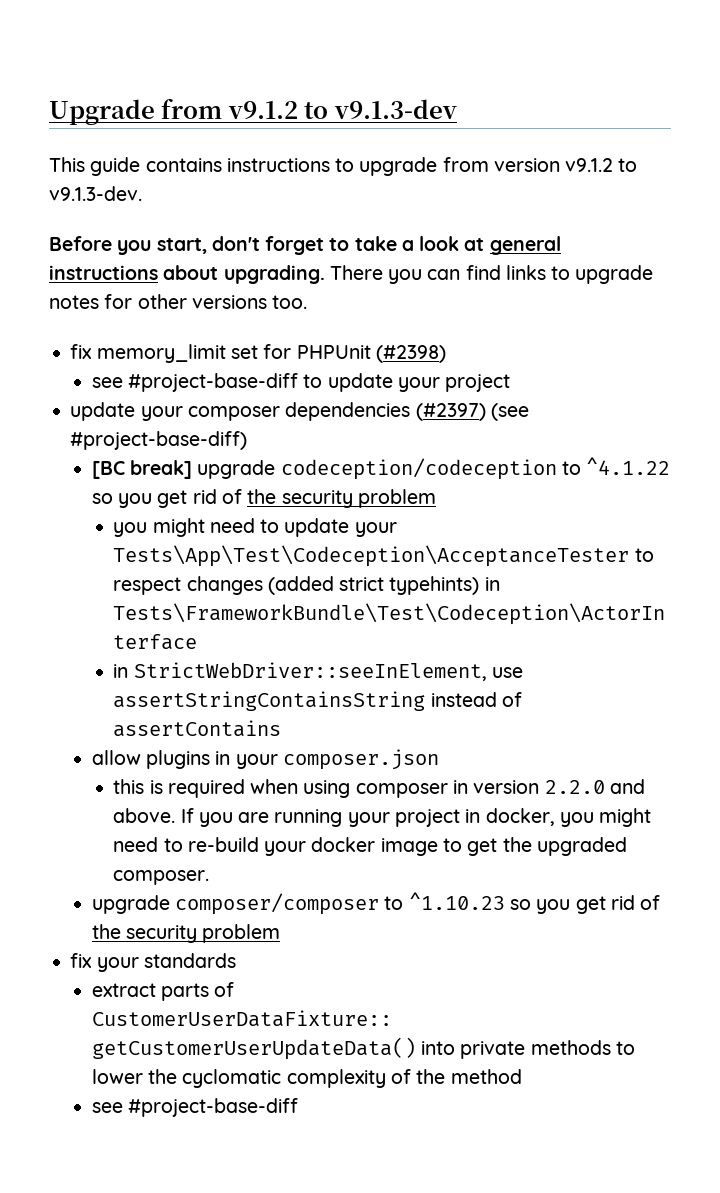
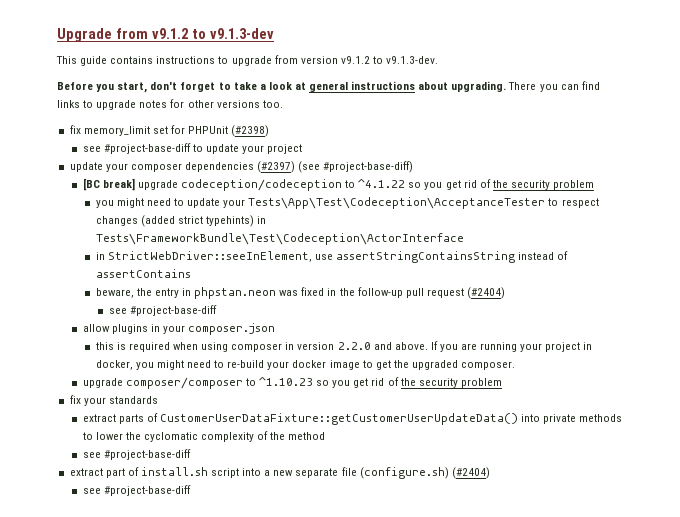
+ beware, the entry in phpstan.neon was fixed in the follow-up pull request (#2404)
+ see #project-base-diff
+ extract part of install.sh script into a new separate file (configure.sh) (#2404)
+ see #project-base-diff

